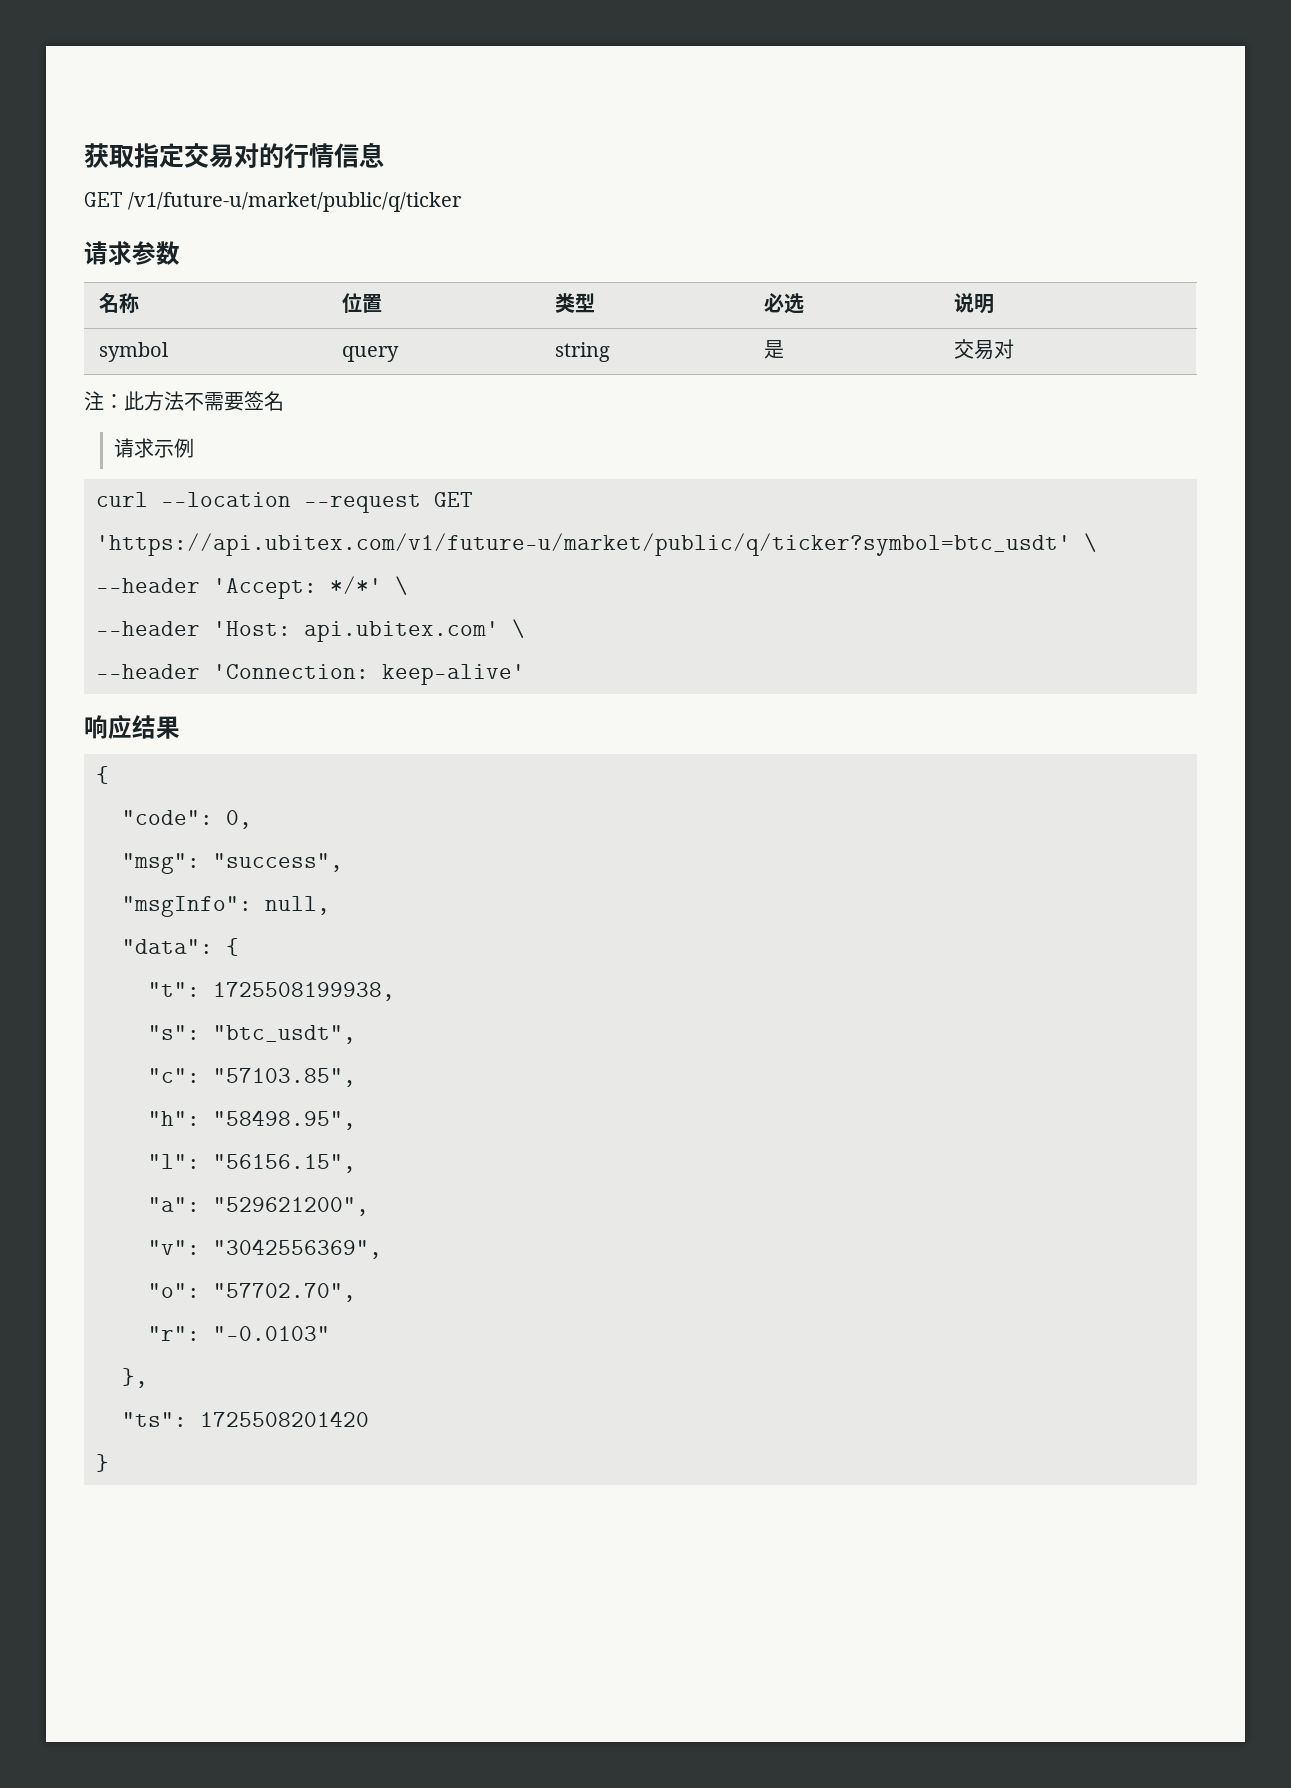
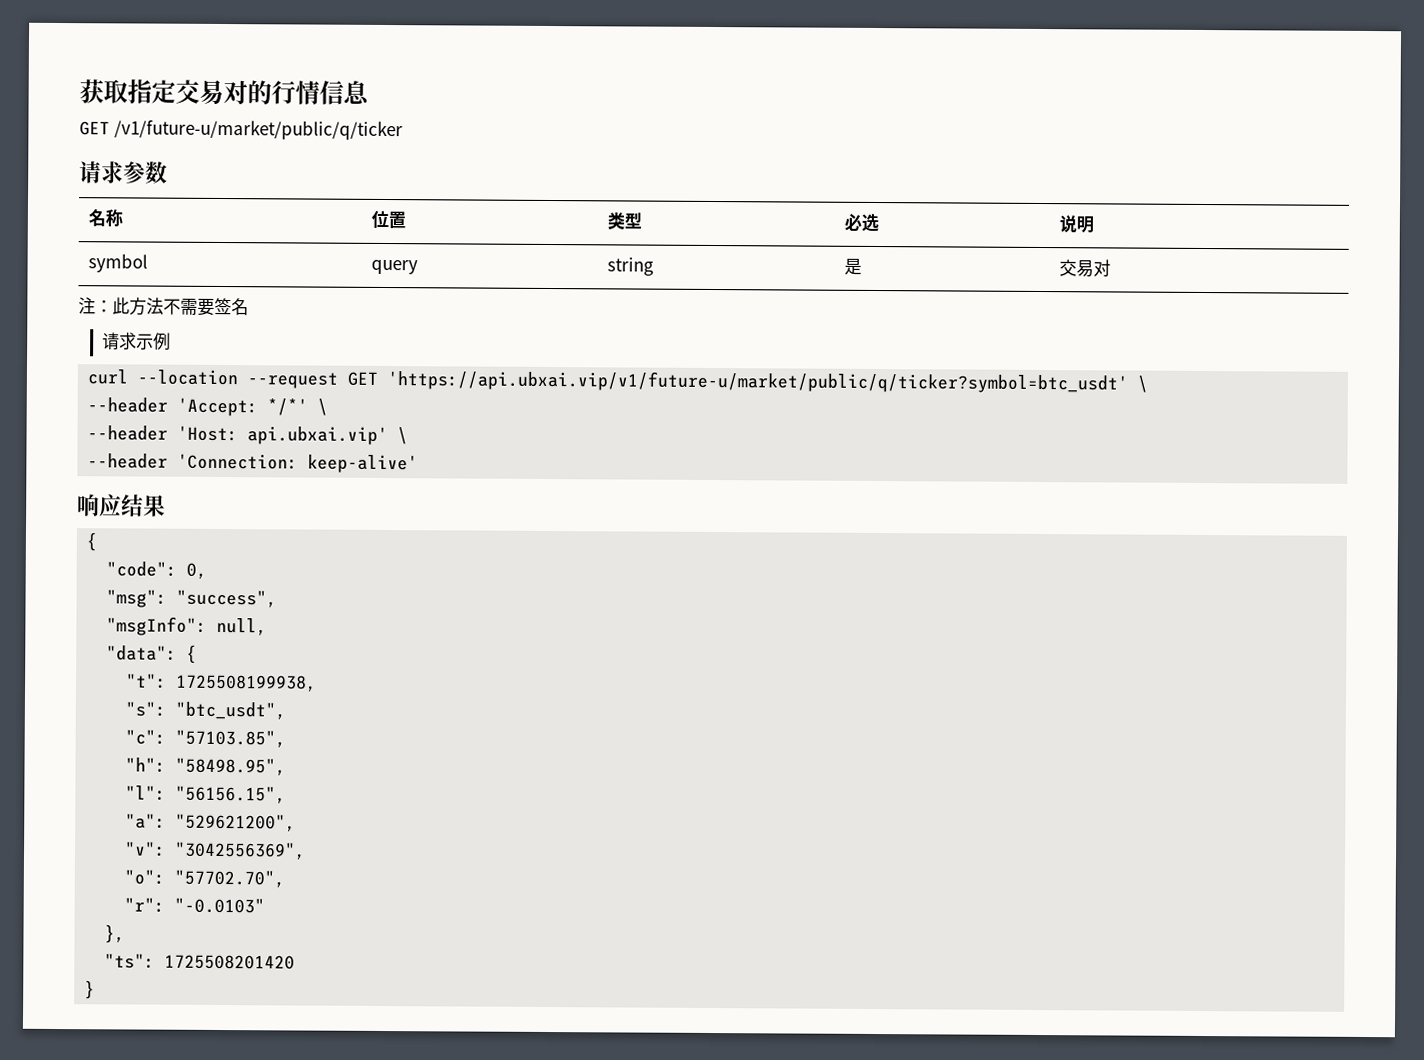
- curl --location --request GET 'https://api.ubitex.com/v1/future-u/market/public/q/ticker?symbol=btc_usdt' \
+ curl --location --request GET 'https://api.ubxai.vip/v1/future-u/market/public/q/ticker?symbol=btc_usdt' \
- --header 'Host: api.ubitex.com' \
+ --header 'Host: api.ubxai.vip' \

